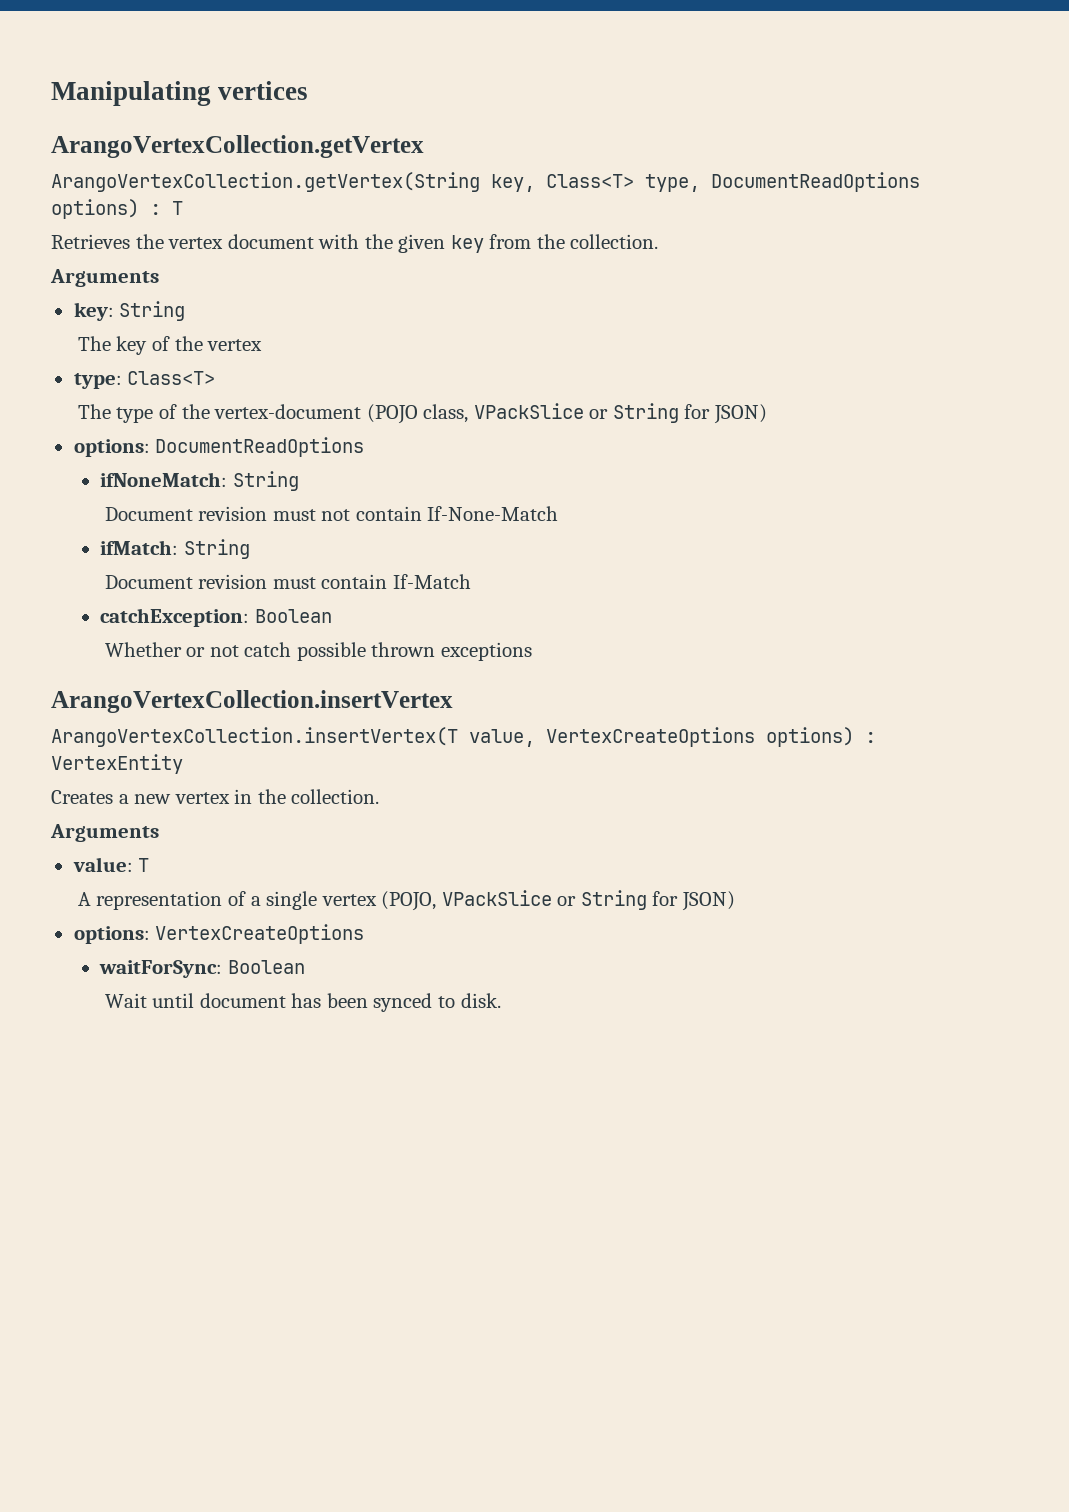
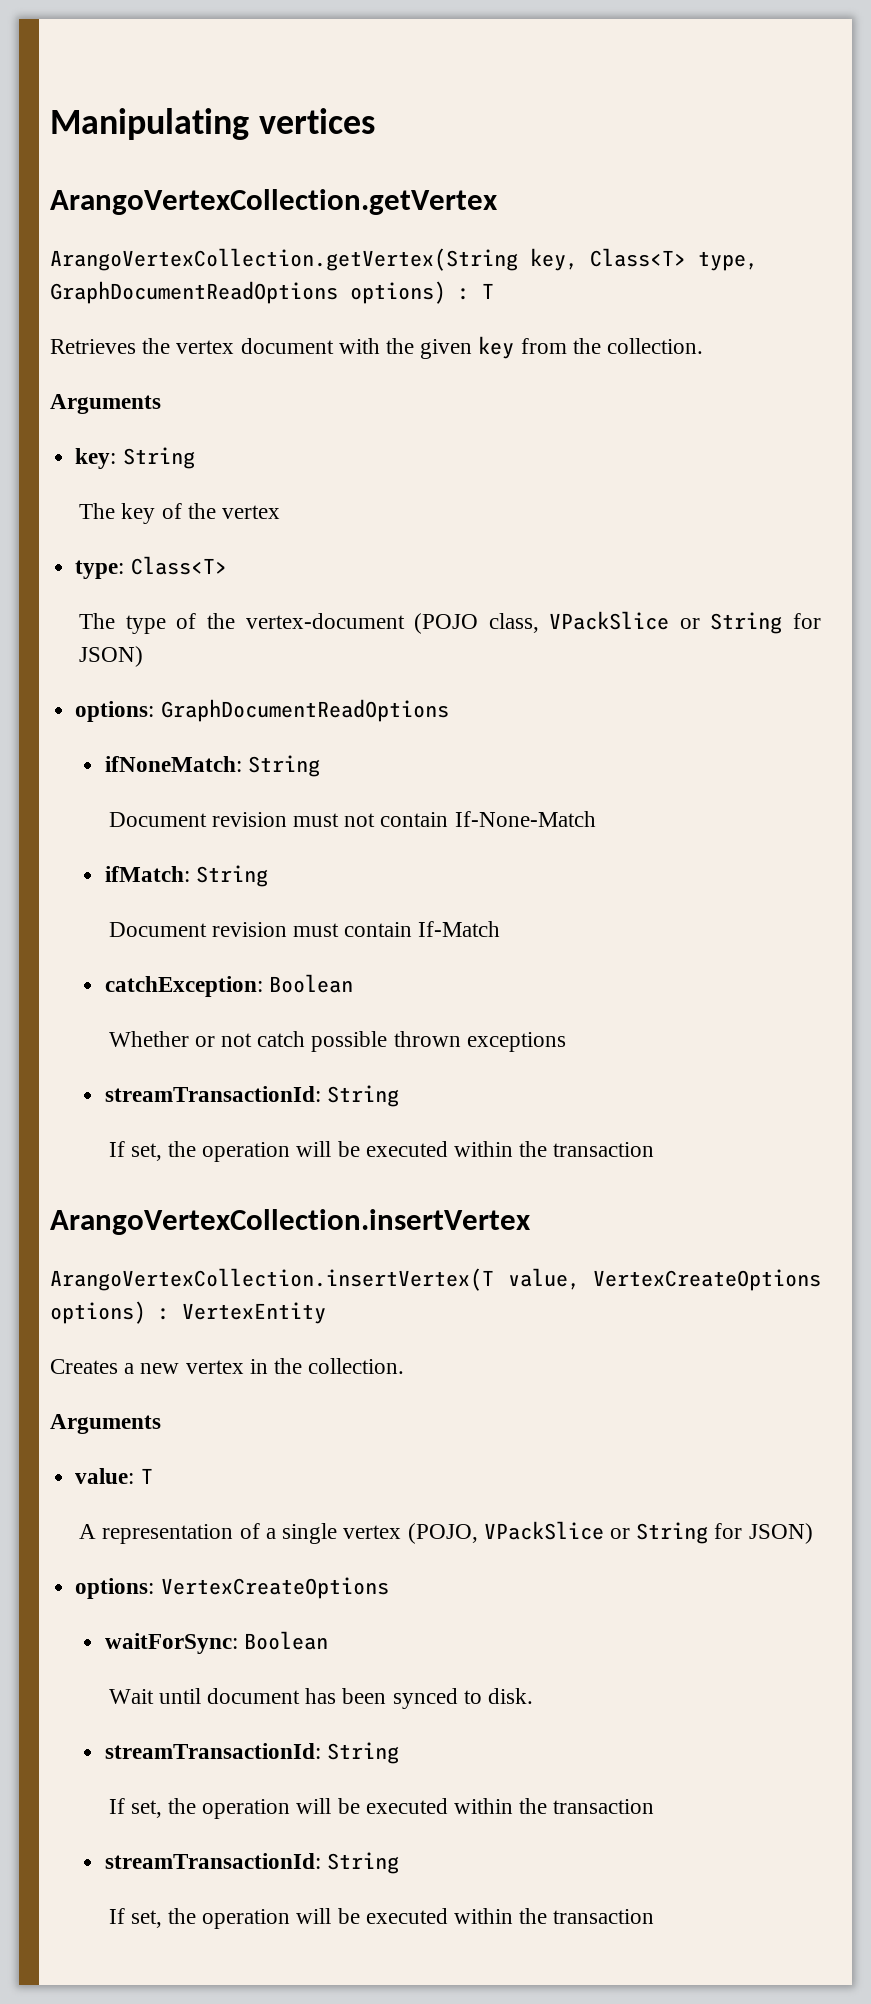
- ArangoVertexCollection.getVertex(String key, Class<T> type, DocumentReadOptions options) : T
+ ArangoVertexCollection.getVertex(String key, Class<T> type, GraphDocumentReadOptions options) : T
- options: DocumentReadOptions
+ options: GraphDocumentReadOptions
  Whether or not catch possible thrown exceptions
+ streamTransactionId: String
+ If set, the operation will be executed within the transaction
  Wait until document has been synced to disk.
+ streamTransactionId: String
+ If set, the operation will be executed within the transaction
+ streamTransactionId: String
+ If set, the operation will be executed within the transaction

